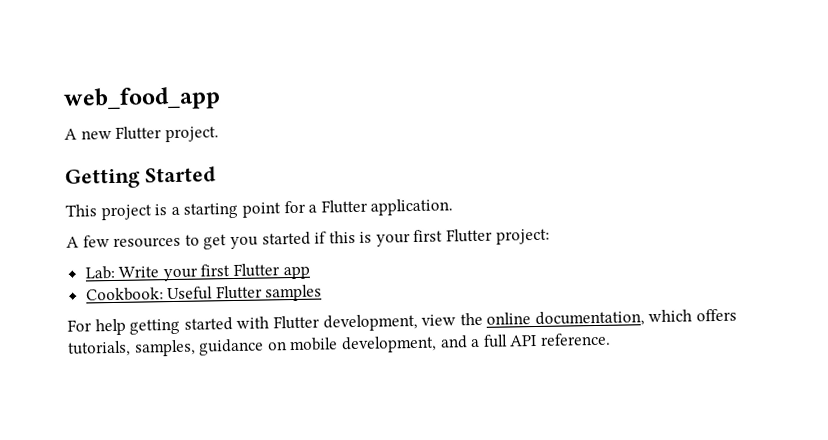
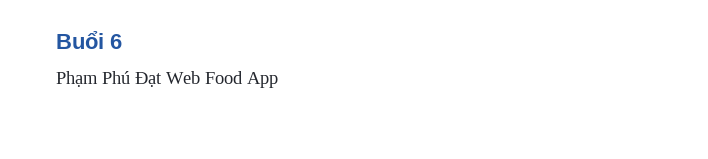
- web_food_app
- A new Flutter project.
- Getting Started
- This project is a starting point for a Flutter application.
- A few resources to get you started if this is your first Flutter project:
- Lab: Write your first Flutter app
- Cookbook: Useful Flutter samples
- For help getting started with Flutter development, view the online documentation, which offers tutorials, samples, guidance on mobile development, and a full API reference.
+ Buổi 6
+ Phạm Phú Đạt Web Food App

